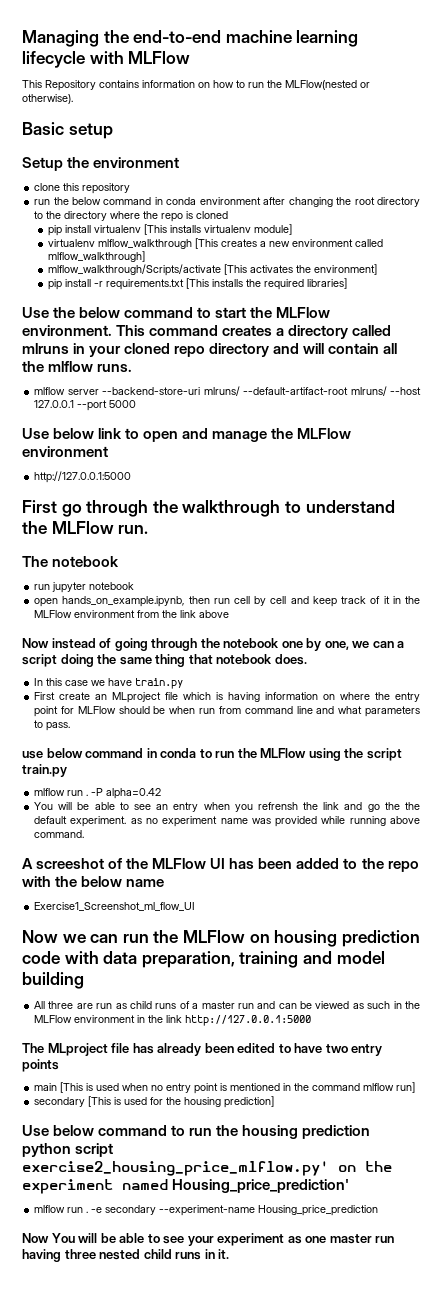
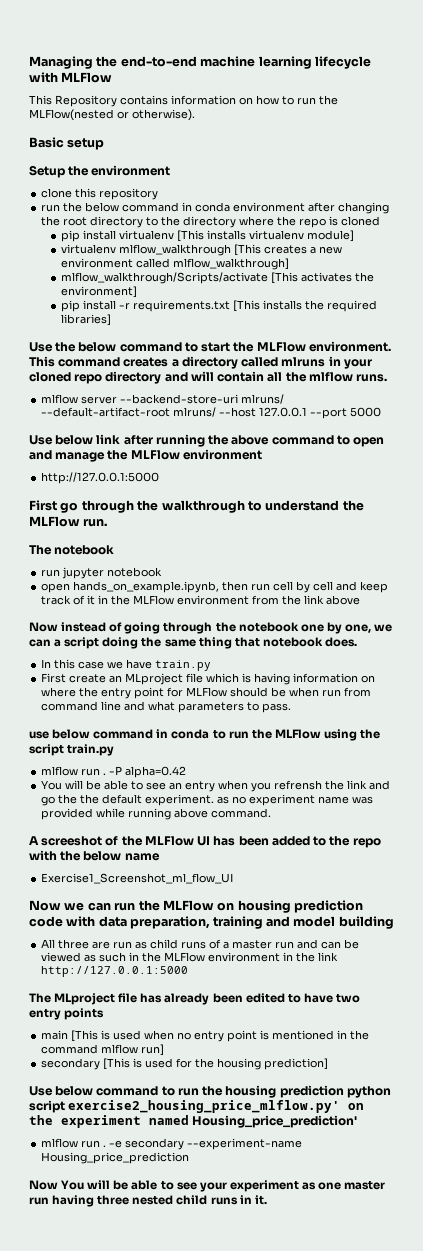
- Use below link to open and manage the MLFlow environment
+ Use below link after running the above command to open and manage the MLFlow environment

